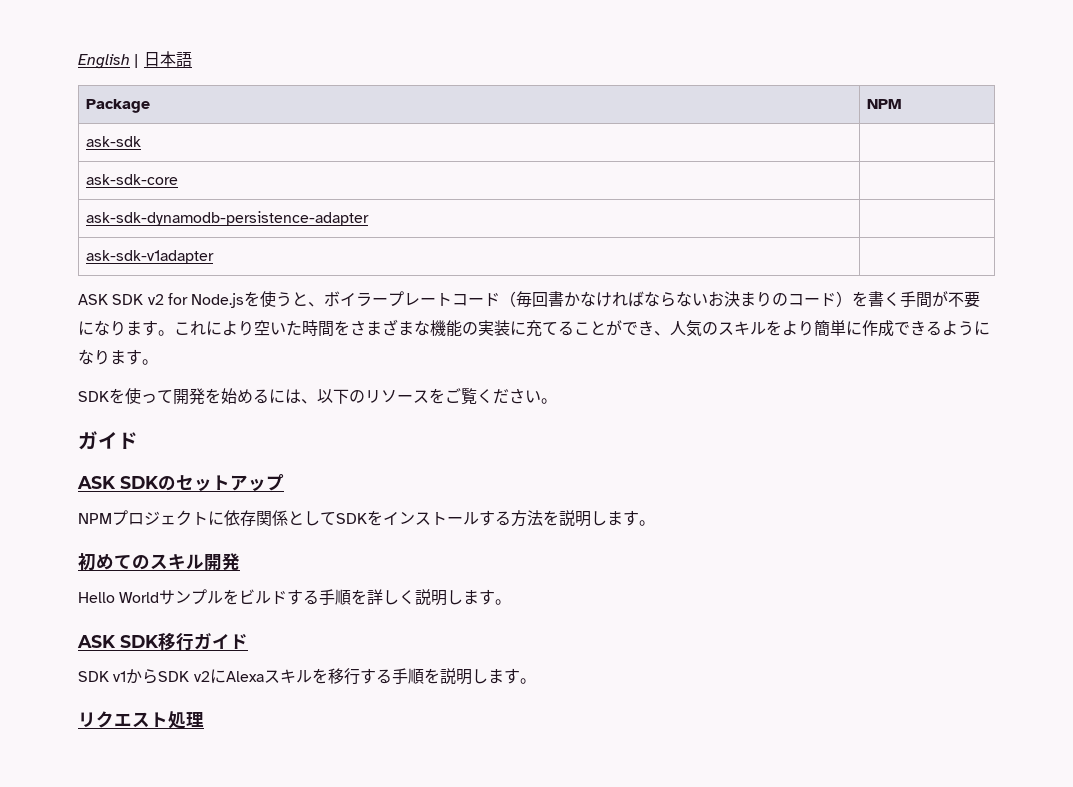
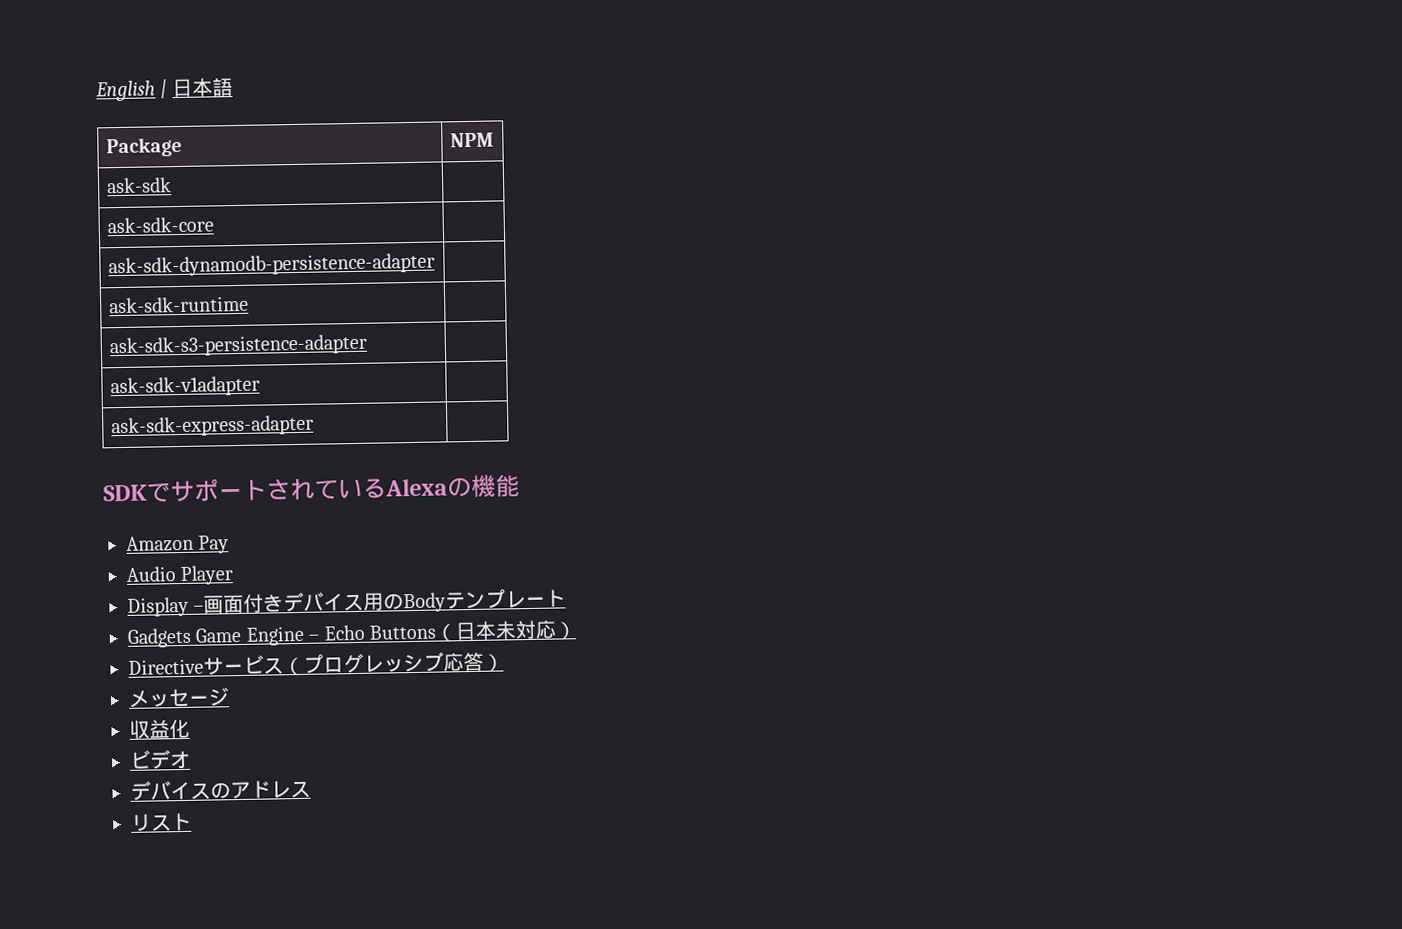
+ ask-sdk-runtime |
+ ask-sdk-s3-persistence-adapter |
- ASK SDK v2 for Node.jsを使うと、ボイラープレートコード（毎回書かなければならないお決まりのコード）を書く手間が不要になります。これにより空いた時間をさまざまな機能の実装に充てることができ、人気のスキルをより簡単に作成できるようになります。
- SDKを使って開発を始めるには、以下のリソースをご覧ください。
- ガイド
- ASK SDKのセットアップ
- NPMプロジェクトに依存関係としてSDKをインストールする方法を説明します。
- 初めてのスキル開発
- Hello Worldサンプルをビルドする手順を詳しく説明します。
- ASK SDK移行ガイド
- SDK v1からSDK v2にAlexaスキルを移行する手順を説明します。
- リクエスト処理
+ ask-sdk-express-adapter |
+ SDKでサポートされているAlexaの機能
+ Amazon Pay
+ Audio Player
+ Display –画面付きデバイス用のBodyテンプレート
+ Gadgets Game Engine – Echo Buttons（日本未対応）
+ Directiveサービス（プログレッシブ応答）
+ メッセージ
+ 収益化
+ ビデオ
+ デバイスのアドレス
+ リスト

